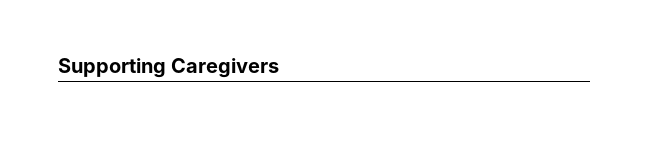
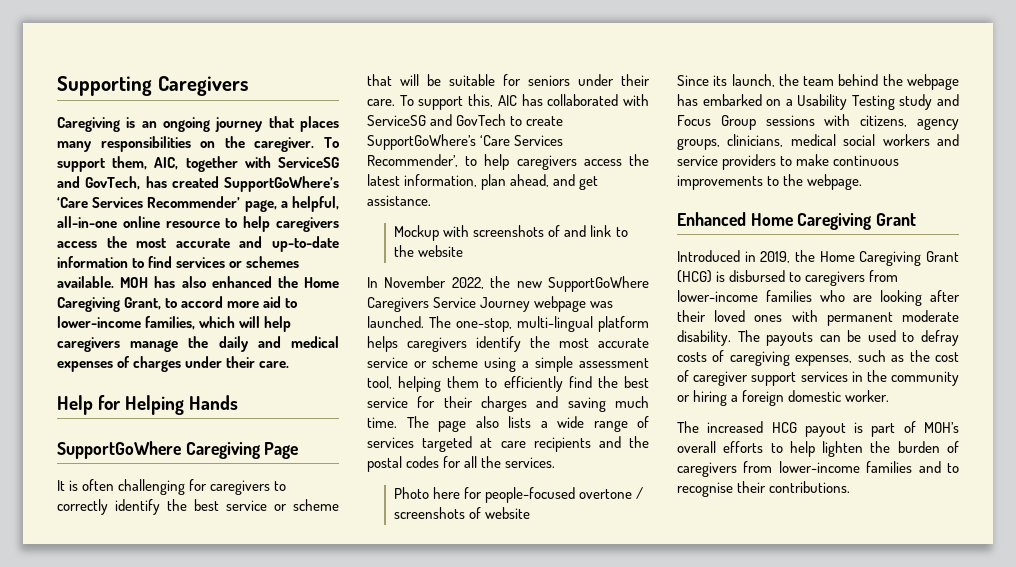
+ Caregiving is an ongoing journey that places many responsibilities on the caregiver. To support them, AIC, together with ServiceSG and GovTech, has created SupportGoWhere’s ‘Care Services Recommender’ page, a helpful, all-in-one online resource to help caregivers access the most accurate and up-to-date information to find services or schemes available. MOH has also enhanced the Home Caregiving Grant, to accord more aid to lower-income families, which will help caregivers manage the daily and medical expenses of charges under their care.
+ Help for Helping Hands
+ SupportGoWhere Caregiving Page
+ It is often challenging for caregivers to correctly identify the best service or scheme that will be suitable for seniors under their care. To support this, AIC has collaborated with ServiceSG and GovTech to create SupportGoWhere’s ‘Care Services Recommender’, to help caregivers access the latest information, plan ahead, and get assistance.
+ Mockup with screenshots of and link to the website
+ In November 2022, the new SupportGoWhere Caregivers Service Journey webpage was launched. The one-stop, multi-lingual platform helps caregivers identify the most accurate service or scheme using a simple assessment tool, helping them to efficiently find the best service for their charges and saving much time. The page also lists a wide range of services targeted at care recipients and the postal codes for all the services.
+ Photo here for people-focused overtone / screenshots of website
+ Since its launch, the team behind the webpage has embarked on a Usability Testing study and Focus Group sessions with citizens, agency groups, clinicians, medical social workers and service providers to make continuous improvements to the webpage.
+ Enhanced Home Caregiving Grant
+ Introduced in 2019, the Home Caregiving Grant (HCG) is disbursed to caregivers from lower-income families who are looking after their loved ones with permanent moderate disability. The payouts can be used to defray costs of caregiving expenses, such as the cost of caregiver support services in the community or hiring a foreign domestic worker.
+ The increased HCG payout is part of MOH’s overall efforts to help lighten the burden of caregivers from lower-income families and to recognise their contributions.

